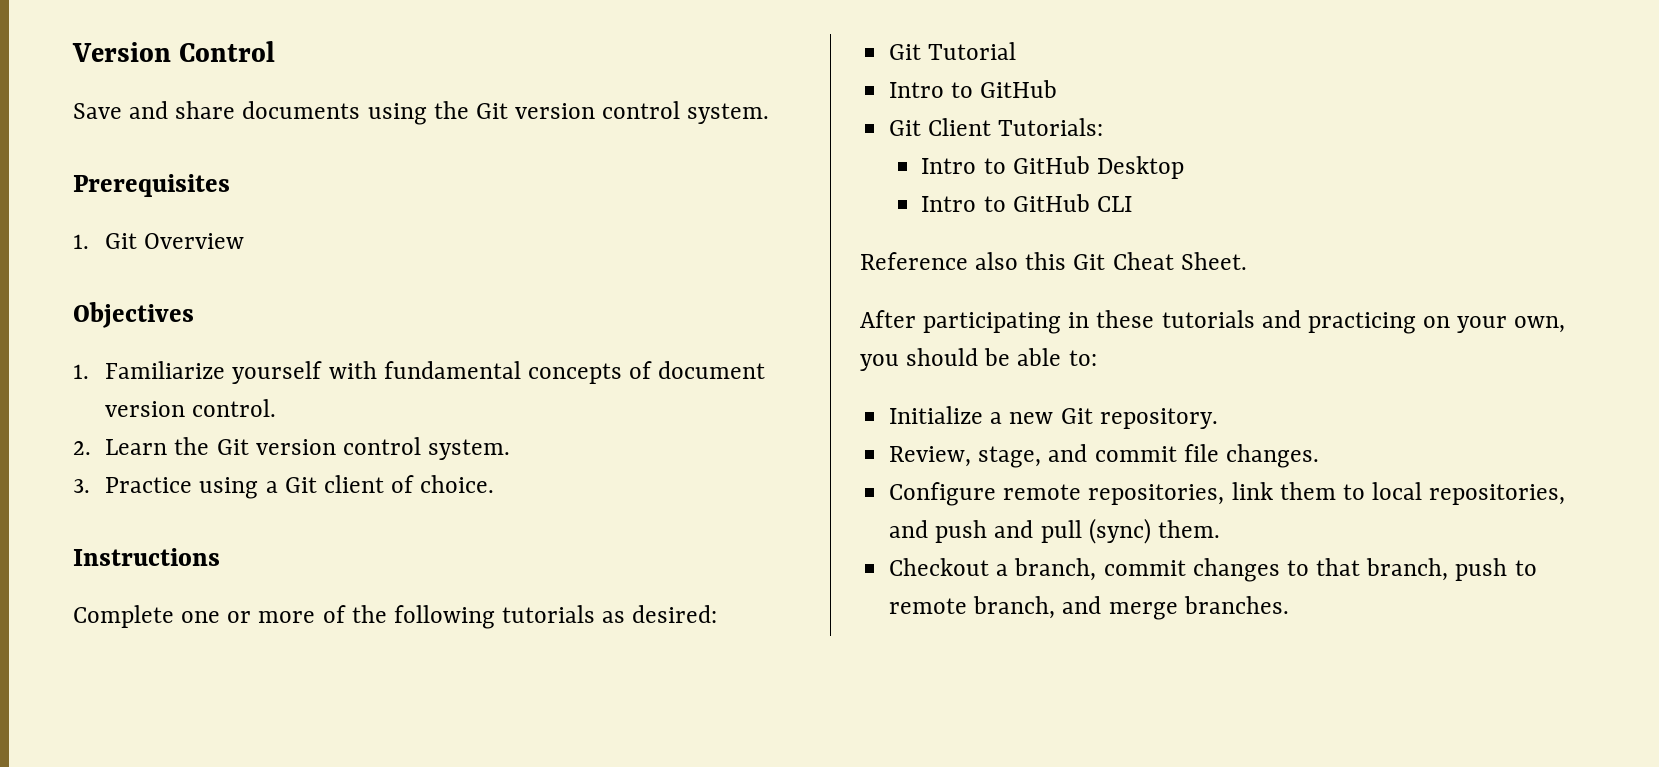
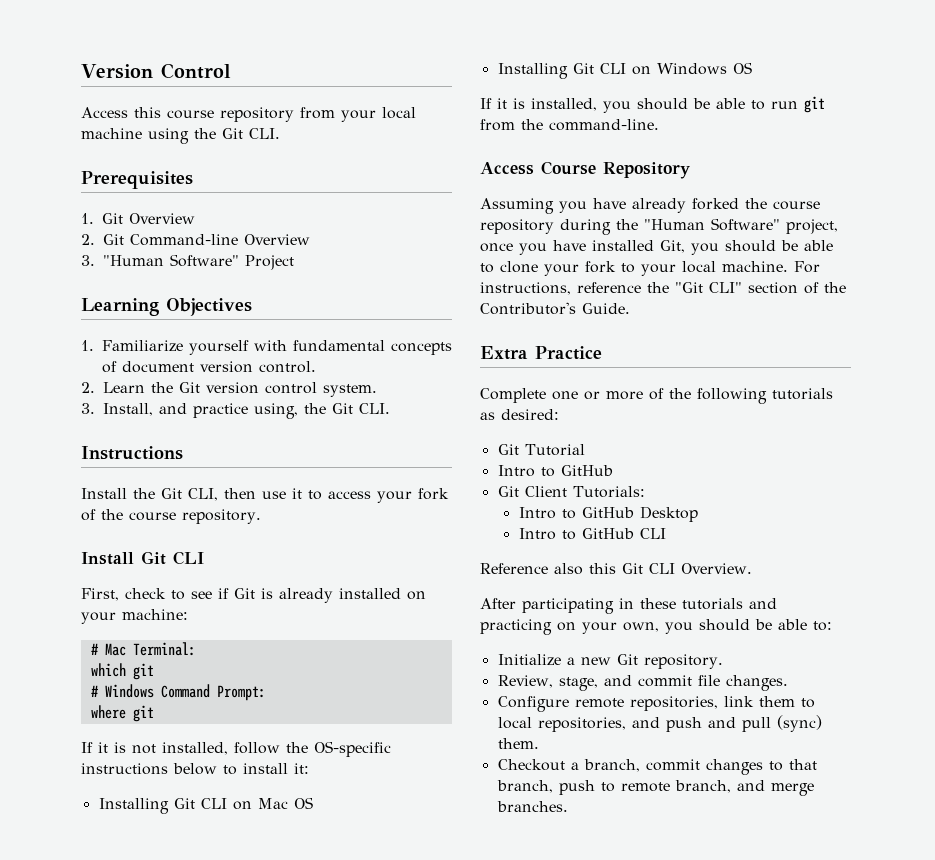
- Save and share documents using the Git version control system.
+ Access this course repository from your local machine using the Git CLI.
  Prerequisites
  1. Git Overview
- Objectives
+ 2. Git Command-line Overview
+ 3. "Human Software" Project
+ Learning Objectives
- 3. Practice using a Git client of choice.
+ 3. Install, and practice using, the Git CLI.
  Instructions
+ Install the Git CLI, then use it to access your fork of the course repository.
+ Install Git CLI
+ First, check to see if Git is already installed on your machine:
+ # Mac Terminal:
+ which git
+ # Windows Command Prompt:
+ where git
+ If it is not installed, follow the OS-specific instructions below to install it:
+ Installing Git CLI on Mac OS
+ Installing Git CLI on Windows OS
+ If it is installed, you should be able to run git from the command-line.
+ Access Course Repository
+ Assuming you have already forked the course repository during the "Human Software" project, once you have installed Git, you should be able to clone your fork to your local machine. For instructions, reference the "Git CLI" section of the Contributor's Guide.
+ Extra Practice
- Reference also this Git Cheat Sheet.
+ Reference also this Git CLI Overview.

